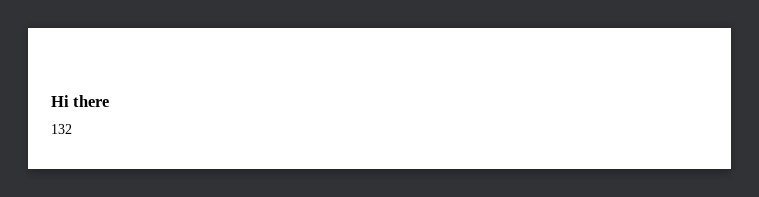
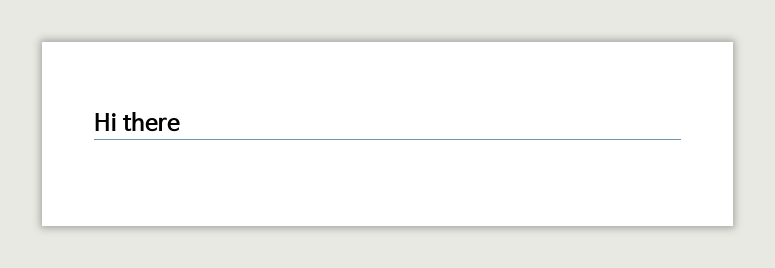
- 132

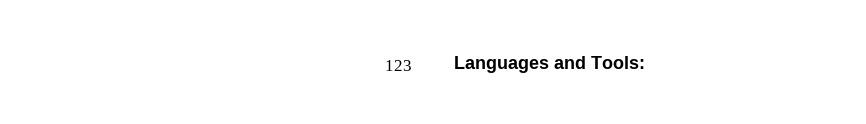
- Hi there
+ 123
+ Languages and Tools:

